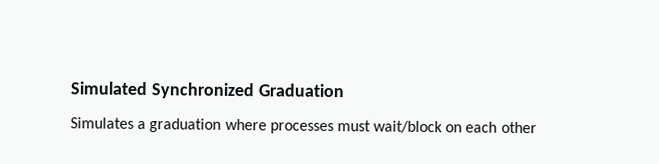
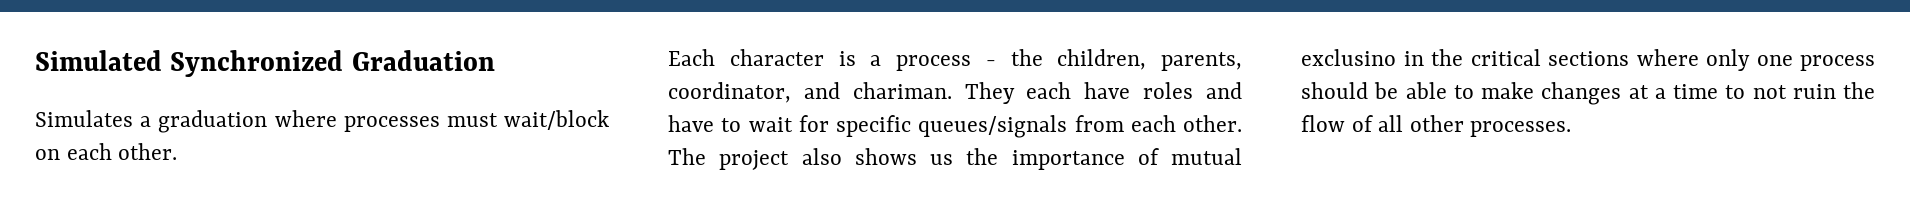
- Simulates a graduation where processes must wait/block on each other
+ Simulates a graduation where processes must wait/block on each other.
+ Each character is a process - the children, parents, coordinator, and chariman. They each have roles and have to wait for specific queues/signals from each other. The project also shows us the importance of mutual exclusino in the critical sections where only one process should be able to make changes at a time to not ruin the flow of all other processes.

